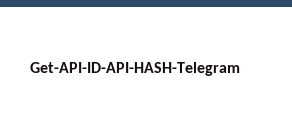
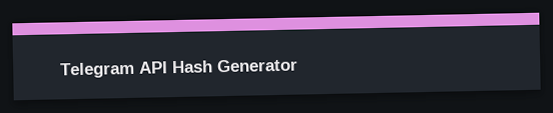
- Get-API-ID-API-HASH-Telegram
+ Telegram API Hash Generator

